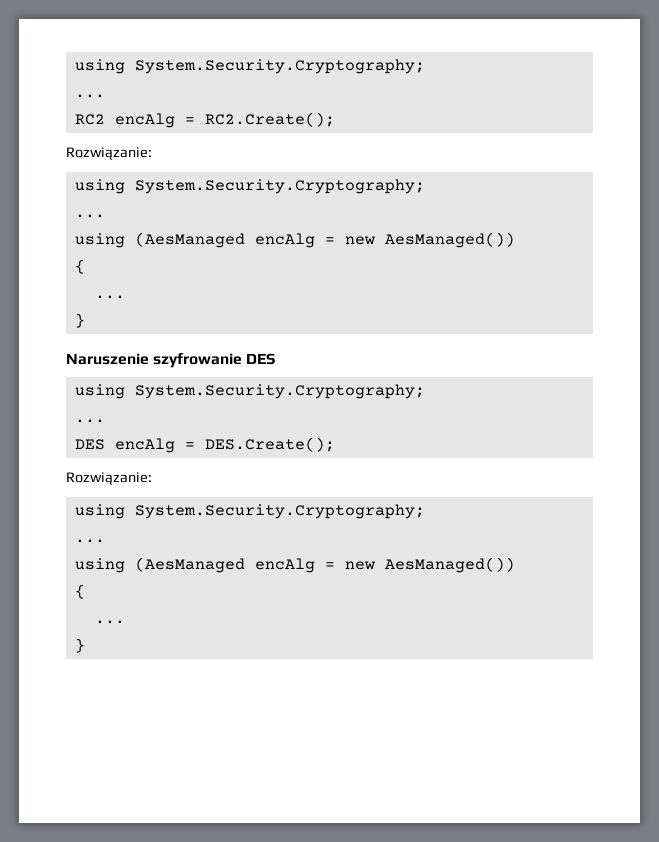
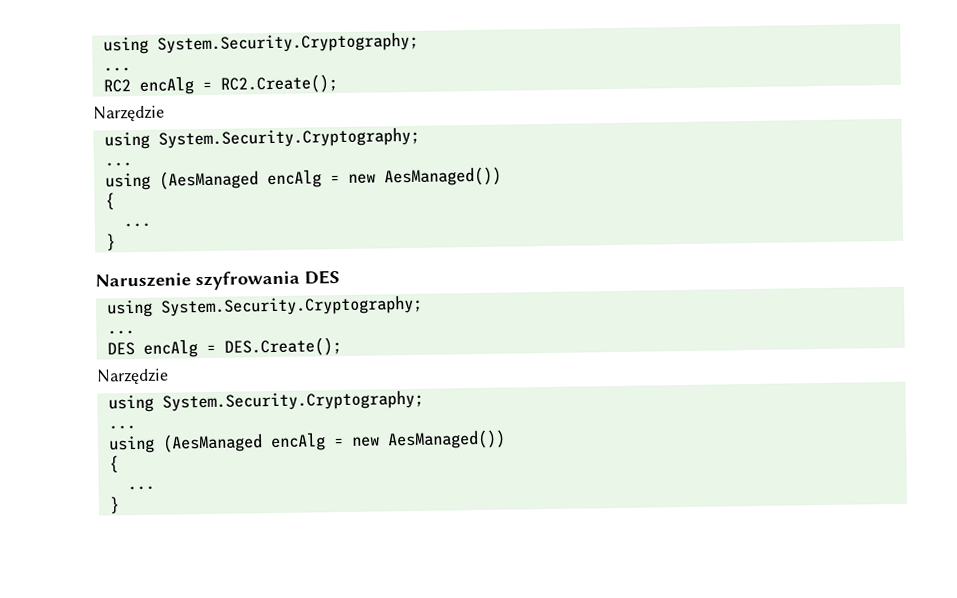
  RC2 encAlg = RC2.Create();
- Rozwiązanie:
+ Narzędzie
- Naruszenie szyfrowanie DES
+ Naruszenie szyfrowania DES
  DES encAlg = DES.Create();
- Rozwiązanie:
+ Narzędzie

